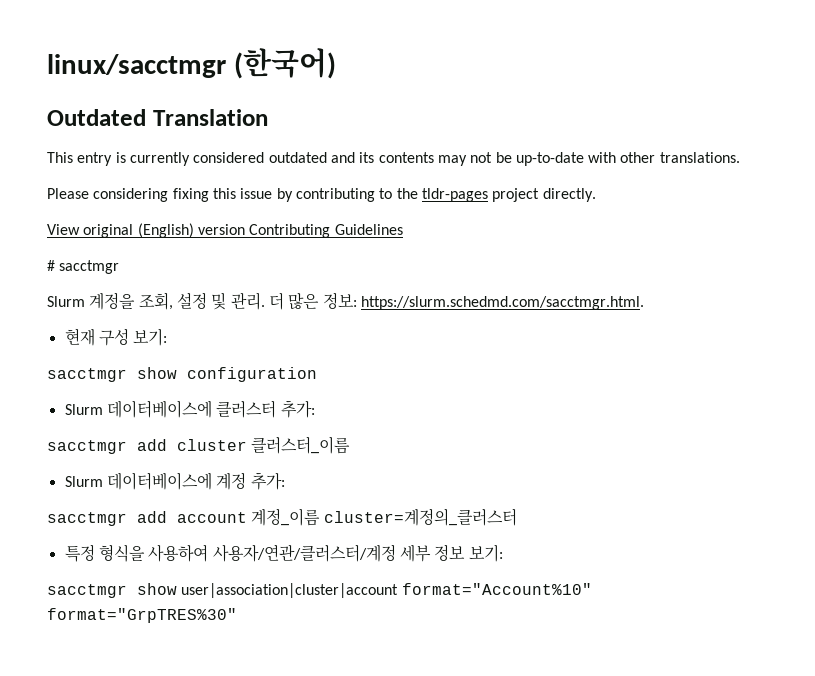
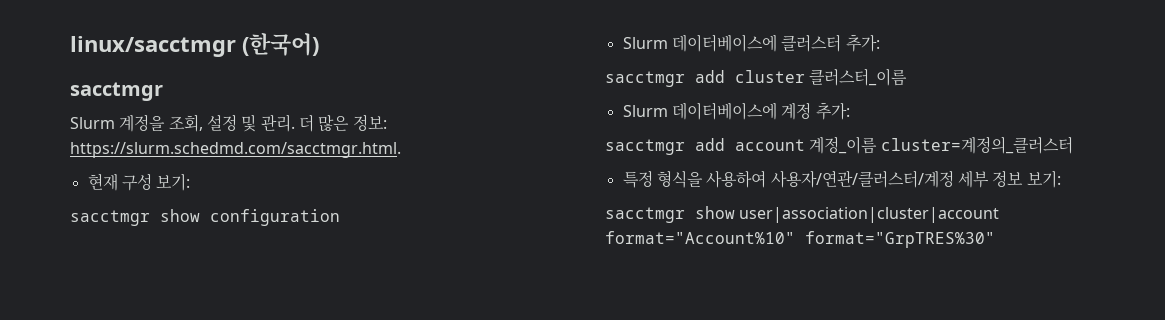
  linux/sacctmgr (한국어)
- Outdated Translation
- This entry is currently considered outdated and its contents may not be up-to-date with other translations.
- Please considering fixing this issue by contributing to the tldr-pages project directly.
- View original (English) version Contributing Guidelines
- # sacctmgr
+ sacctmgr

